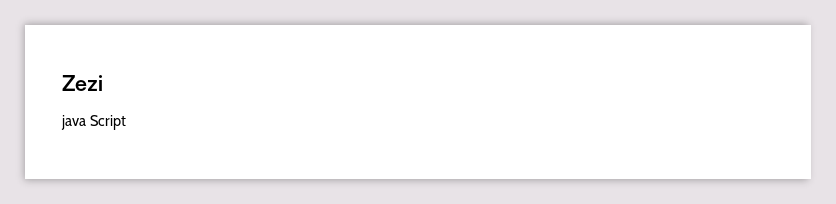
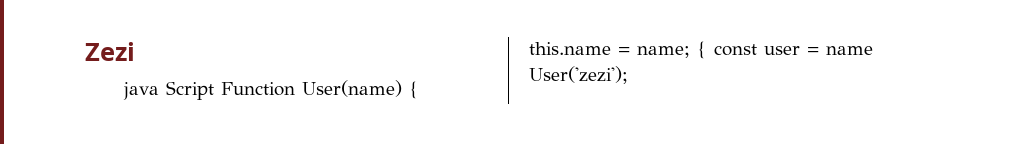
- java Script
+ java Script Function User(name) { this.name = name; { const user = name User('zezi');

